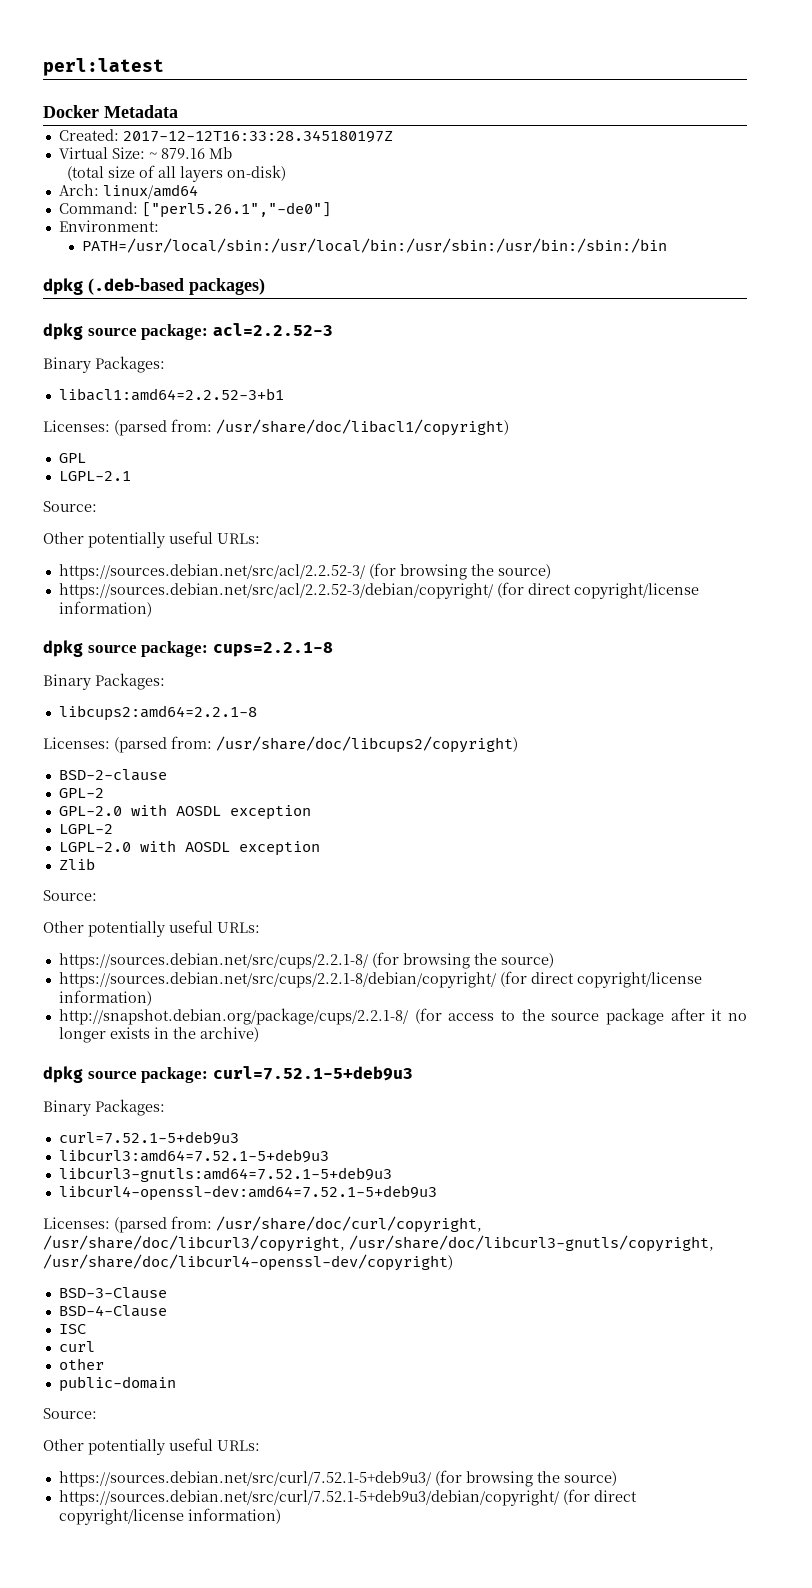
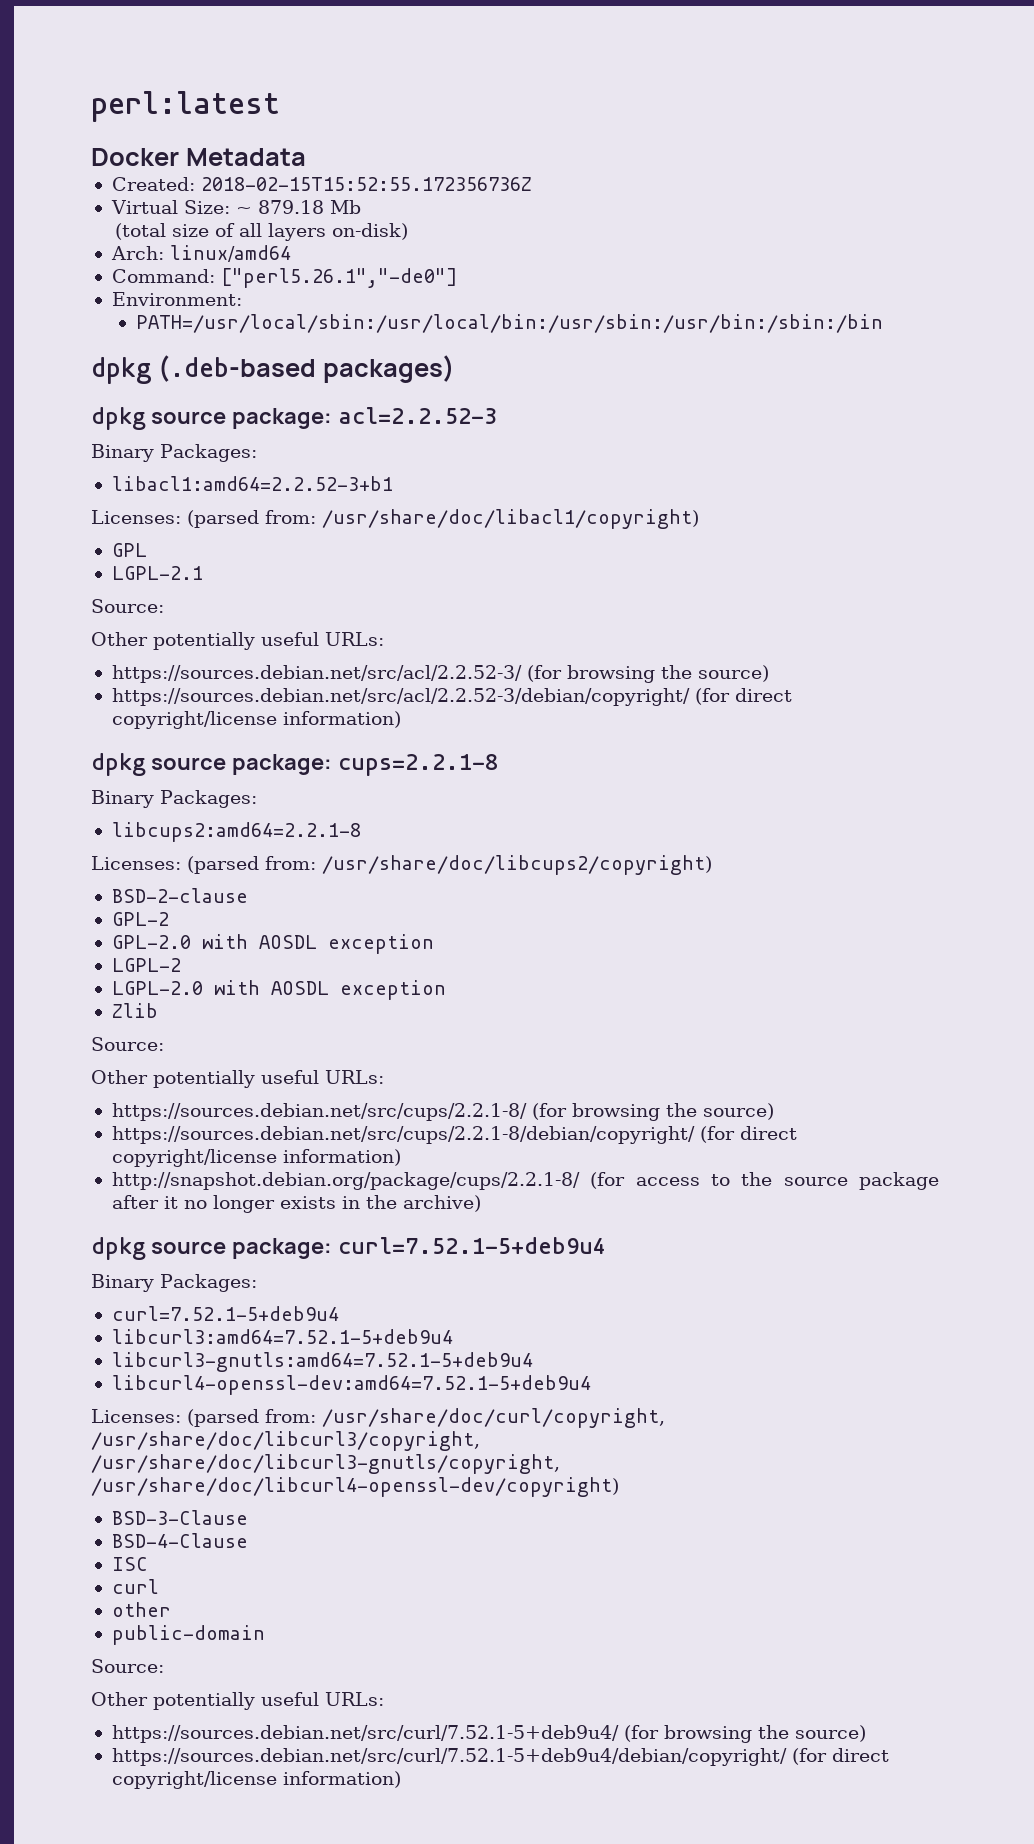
- Created: 2017-12-12T16:33:28.345180197Z
+ Created: 2018-02-15T15:52:55.172356736Z
- Virtual Size: ~ 879.16 Mb
+ Virtual Size: ~ 879.18 Mb
- dpkg source package: curl=7.52.1-5+deb9u3
+ dpkg source package: curl=7.52.1-5+deb9u4
  Binary Packages:
- curl=7.52.1-5+deb9u3
- libcurl3:amd64=7.52.1-5+deb9u3
- libcurl3-gnutls:amd64=7.52.1-5+deb9u3
- libcurl4-openssl-dev:amd64=7.52.1-5+deb9u3
+ curl=7.52.1-5+deb9u4
+ libcurl3:amd64=7.52.1-5+deb9u4
+ libcurl3-gnutls:amd64=7.52.1-5+deb9u4
+ libcurl4-openssl-dev:amd64=7.52.1-5+deb9u4
- https://sources.debian.net/src/curl/7.52.1-5+deb9u3/ (for browsing the source)
- https://sources.debian.net/src/curl/7.52.1-5+deb9u3/debian/copyright/ (for direct copyright/license information)
+ https://sources.debian.net/src/curl/7.52.1-5+deb9u4/ (for browsing the source)
+ https://sources.debian.net/src/curl/7.52.1-5+deb9u4/debian/copyright/ (for direct copyright/license information)

